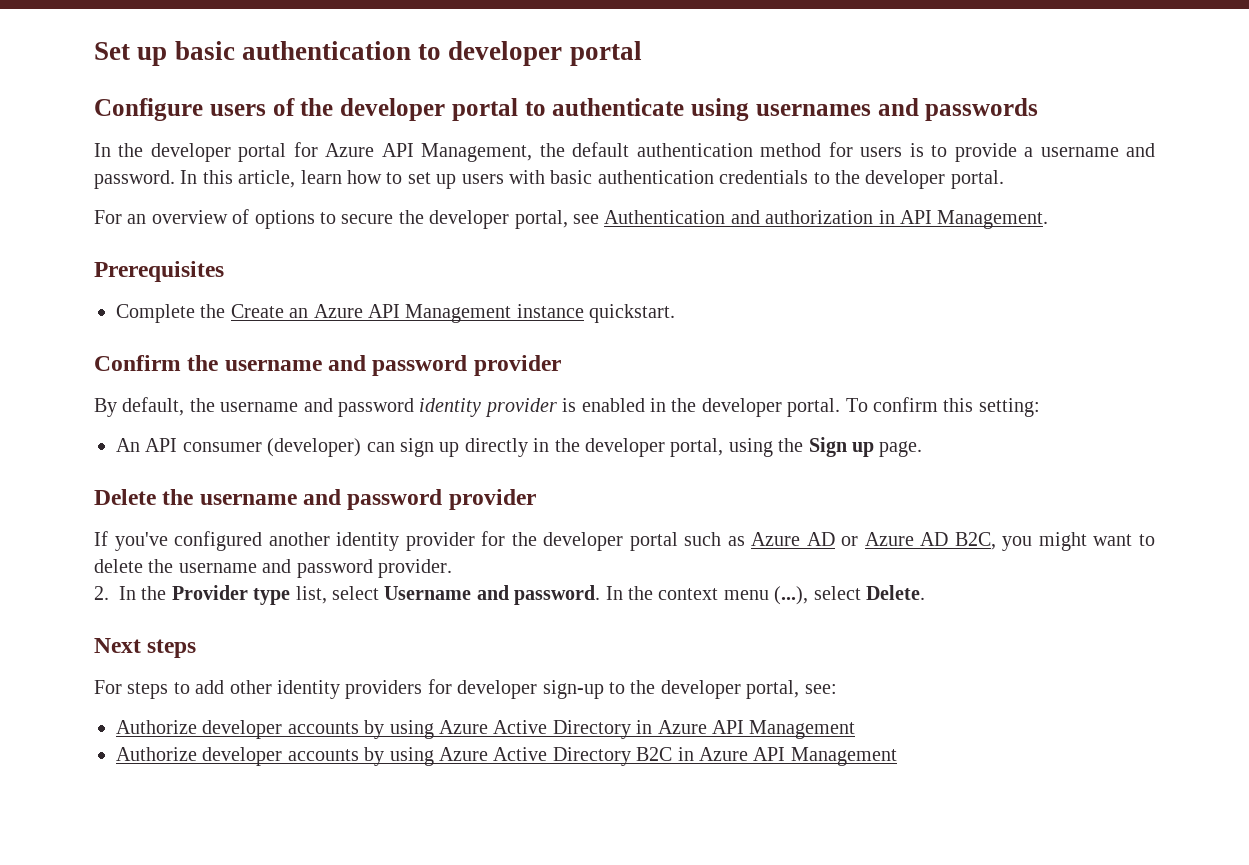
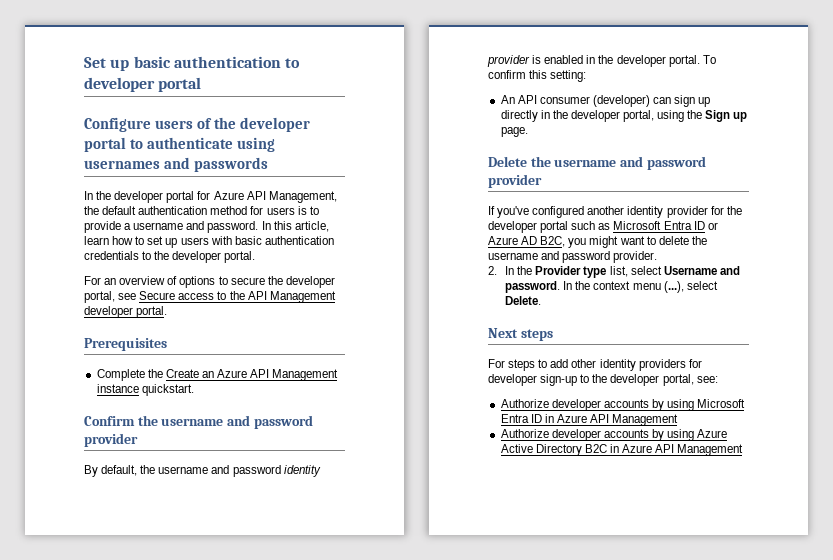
- For an overview of options to secure the developer portal, see Authentication and authorization in API Management.
+ For an overview of options to secure the developer portal, see Secure access to the API Management developer portal.
- If you've configured another identity provider for the developer portal such as Azure AD or Azure AD B2C, you might want to delete the username and password provider.
+ If you've configured another identity provider for the developer portal such as Microsoft Entra ID or Azure AD B2C, you might want to delete the username and password provider.
- Authorize developer accounts by using Azure Active Directory in Azure API Management
+ Authorize developer accounts by using Microsoft Entra ID in Azure API Management

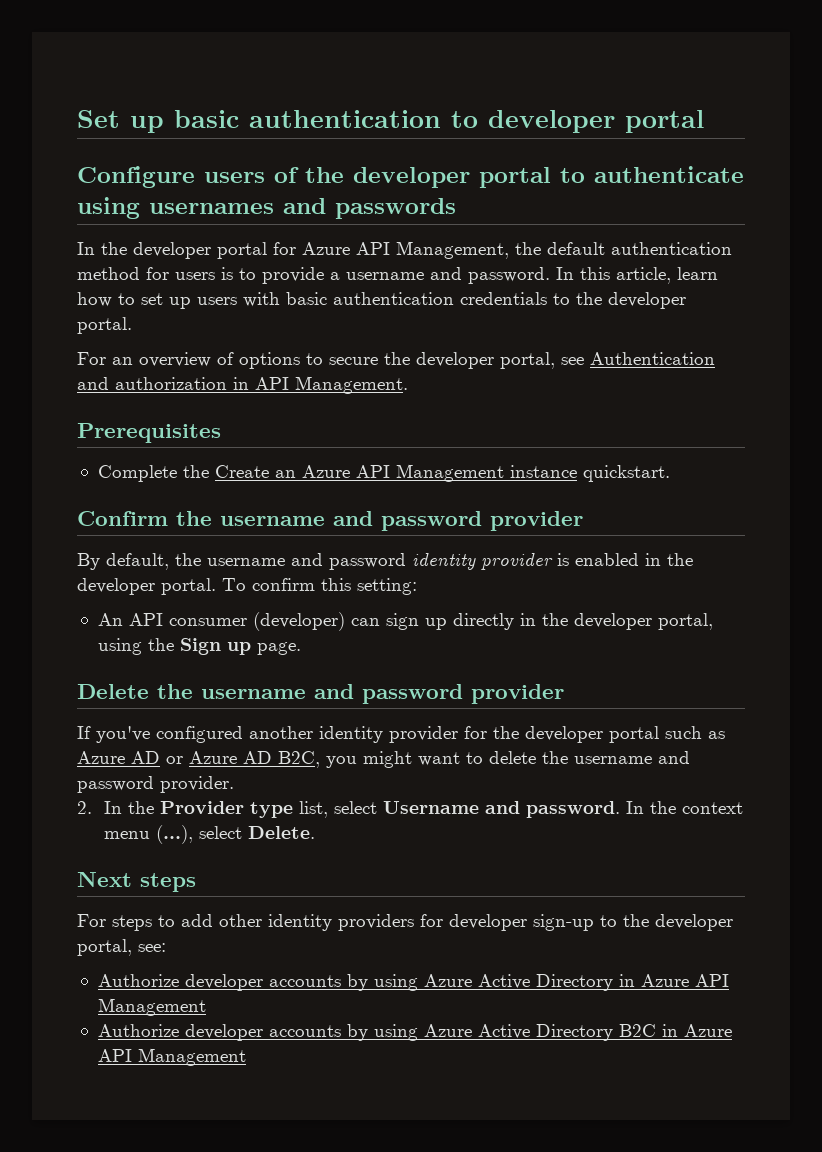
- For an overview of options to secure the developer portal, see Secure access to the API Management developer portal.
+ For an overview of options to secure the developer portal, see Authentication and authorization in API Management.
- If you've configured another identity provider for the developer portal such as Microsoft Entra ID or Azure AD B2C, you might want to delete the username and password provider.
+ If you've configured another identity provider for the developer portal such as Azure AD or Azure AD B2C, you might want to delete the username and password provider.
- Authorize developer accounts by using Microsoft Entra ID in Azure API Management
+ Authorize developer accounts by using Azure Active Directory in Azure API Management

